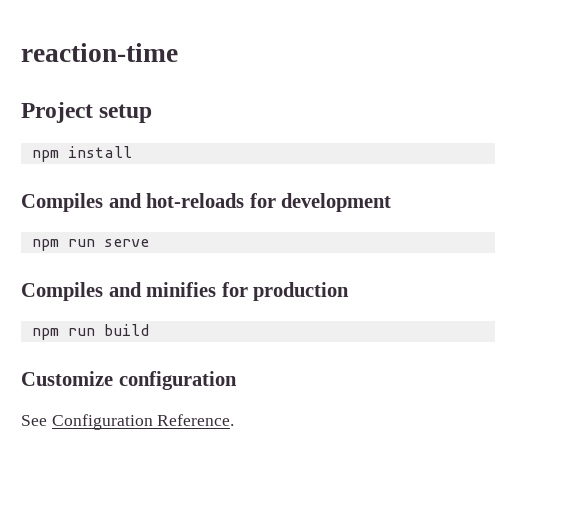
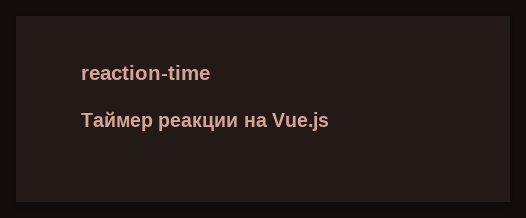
- Project setup
- npm install
- Compiles and hot-reloads for development
- npm run serve
- Compiles and minifies for production
- npm run build
- Customize configuration
- See Configuration Reference.
+ Таймер реакции на Vue.js

